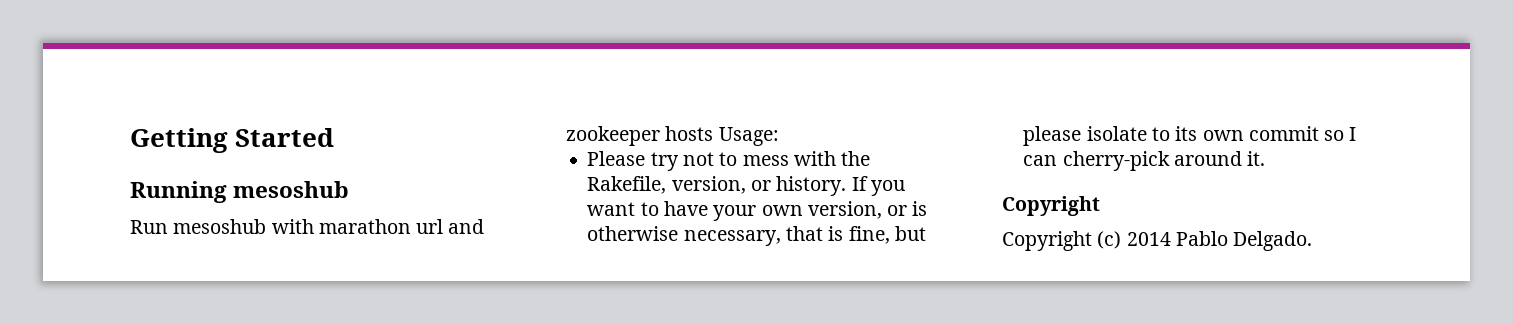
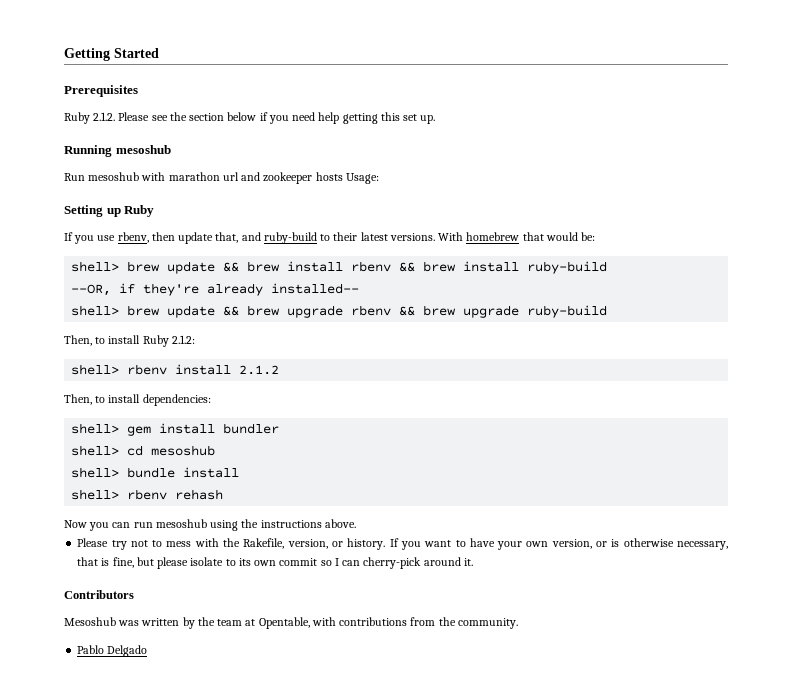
+ Prerequisites
+ Ruby 2.1.2. Please see the section below if you need help getting this set up.
+ Setting up Ruby
+ If you use rbenv, then update that, and ruby-build to their latest versions. With homebrew that would be:
+ shell> brew update && brew install rbenv && brew install ruby-build
+ --OR, if they're already installed--
+ shell> brew update && brew upgrade rbenv && brew upgrade ruby-build
+ Then, to install Ruby 2.1.2:
+ shell> rbenv install 2.1.2
+ Then, to install dependencies:
+ shell> gem install bundler
+ shell> cd mesoshub
+ shell> bundle install
+ shell> rbenv rehash
+ Now you can run mesoshub using the instructions above.
  If you want to have your own version, or is otherwise necessary, that is fine, but please isolate to its own commit so I can cherry-pick around it.
- Copyright
- Copyright (c) 2014 Pablo Delgado.
+ Contributors
+ Mesoshub was written by the team at Opentable, with contributions from the community.
+ Pablo Delgado

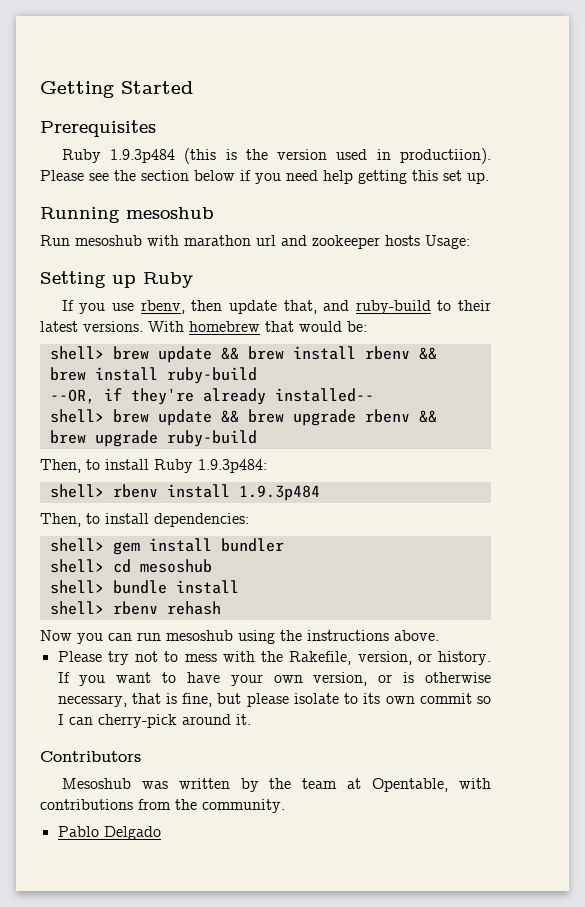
- Ruby 2.1.2. Please see the section below if you need help getting this set up.
+ Ruby 1.9.3p484 (this is the version used in productiion). Please see the section below if you need help getting this set up.
- Then, to install Ruby 2.1.2:
+ Then, to install Ruby 1.9.3p484:
- shell> rbenv install 2.1.2
+ shell> rbenv install 1.9.3p484

